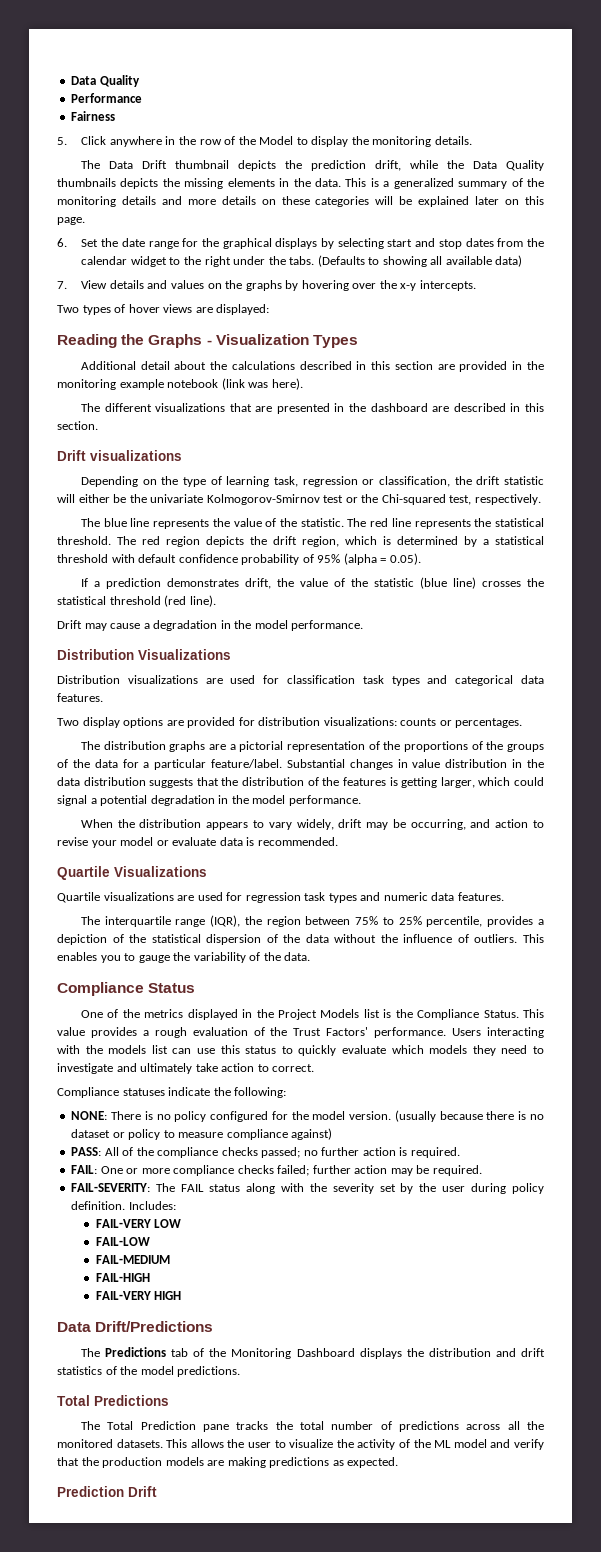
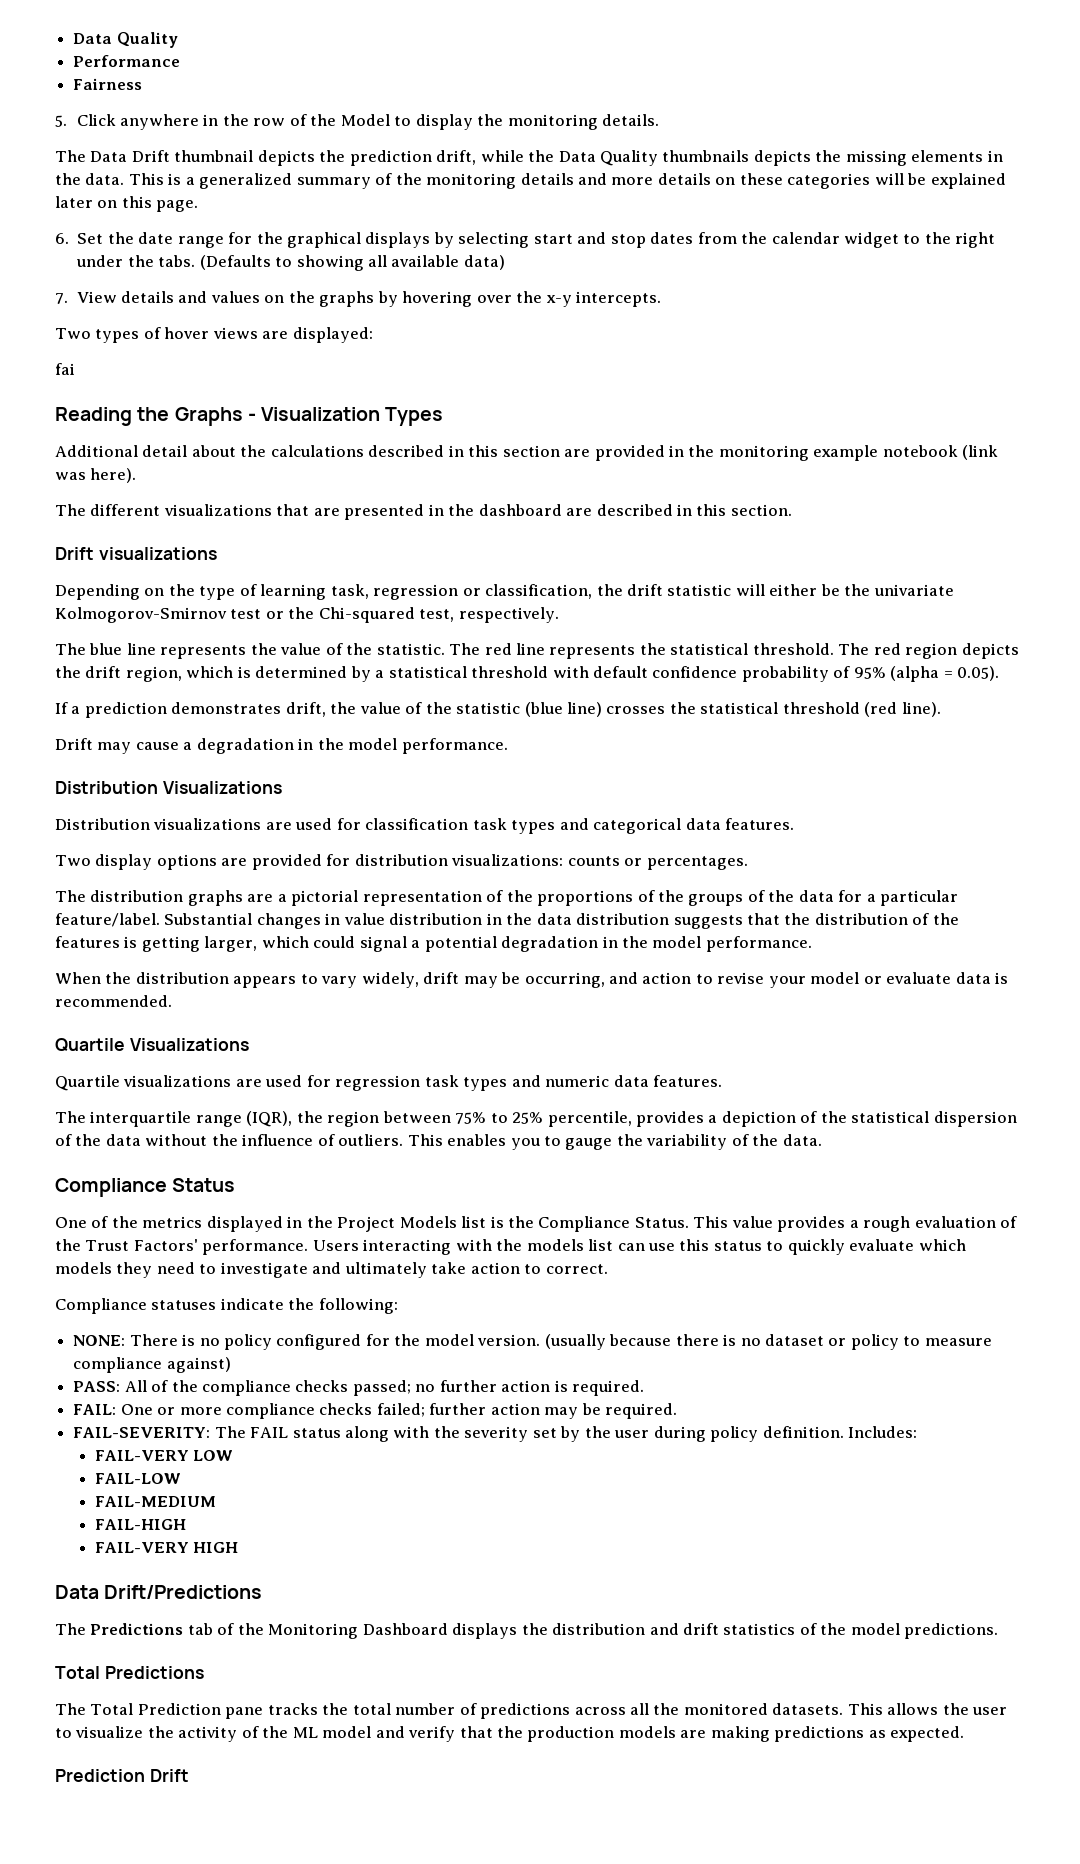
+ fai

